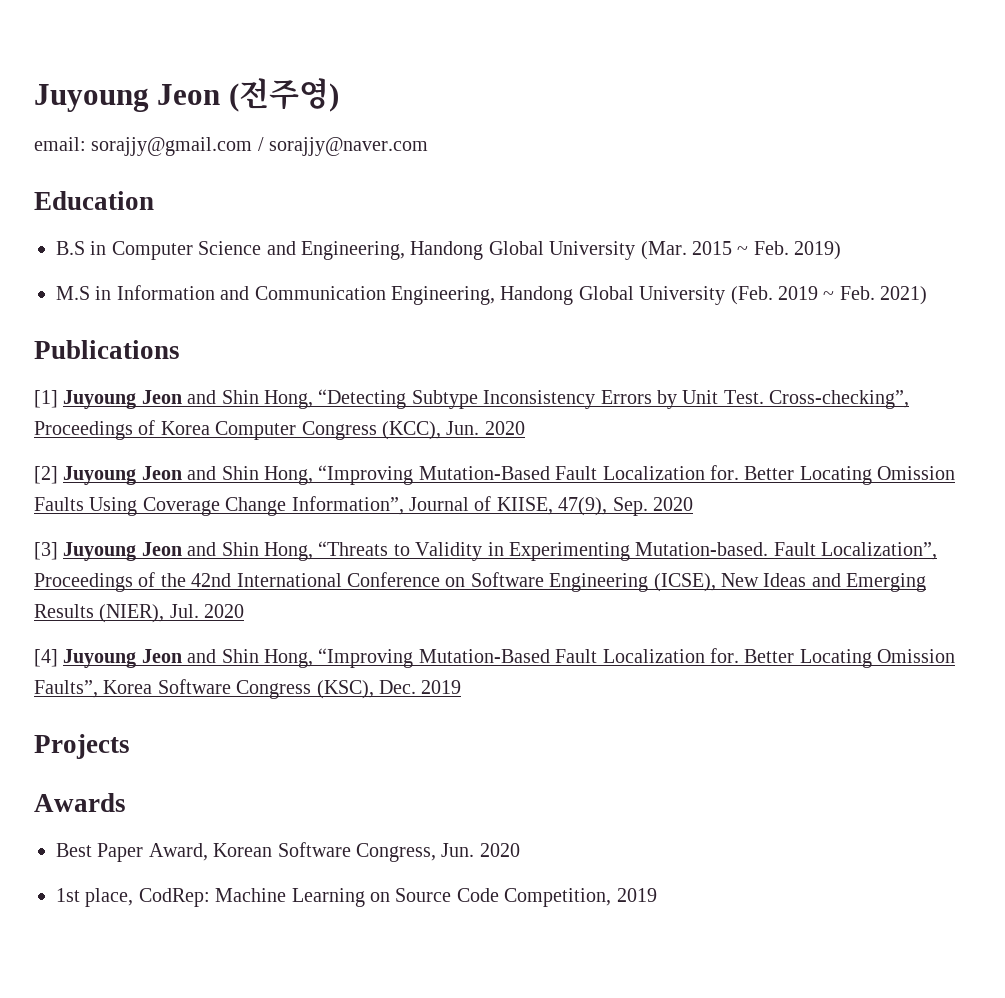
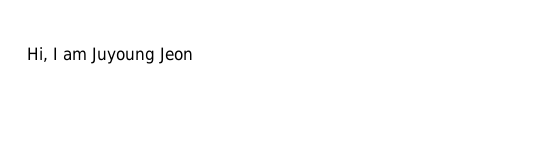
- Juyoung Jeon (전주영)
- email: sorajjy@gmail.com / sorajjy@naver.com
- Education
- B.S in Computer Science and Engineering, Handong Global University (Mar. 2015 ~ Feb. 2019)
- M.S in Information and Communication Engineering, Handong Global University (Feb. 2019 ~ Feb. 2021)
- Publications
- [1] Juyoung Jeon and Shin Hong, “Detecting Subtype Inconsistency Errors by Unit Test. Cross-checking”, Proceedings of Korea Computer Congress (KCC), Jun. 2020
- [2] Juyoung Jeon and Shin Hong, “Improving Mutation-Based Fault Localization for. Better Locating Omission Faults Using Coverage Change Information”, Journal of KIISE, 47(9), Sep. 2020
- [3] Juyoung Jeon and Shin Hong, “Threats to Validity in Experimenting Mutation-based. Fault Localization”, Proceedings of the 42nd International Conference on Software Engineering (ICSE), New Ideas and Emerging Results (NIER), Jul. 2020
- [4] Juyoung Jeon and Shin Hong, “Improving Mutation-Based Fault Localization for. Better Locating Omission Faults”, Korea Software Congress (KSC), Dec. 2019
- Projects
- Awards
- Best Paper Award, Korean Software Congress, Jun. 2020
- 1st place, CodRep: Machine Learning on Source Code Competition, 2019
+ Hi, I am Juyoung Jeon

